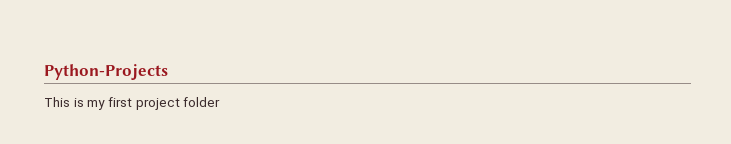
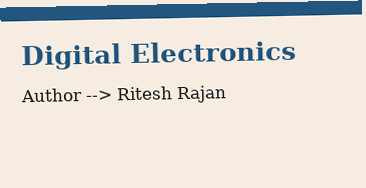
- Python-Projects
- This is my first project folder
+ Digital Electronics
+ Author --> Ritesh Rajan

